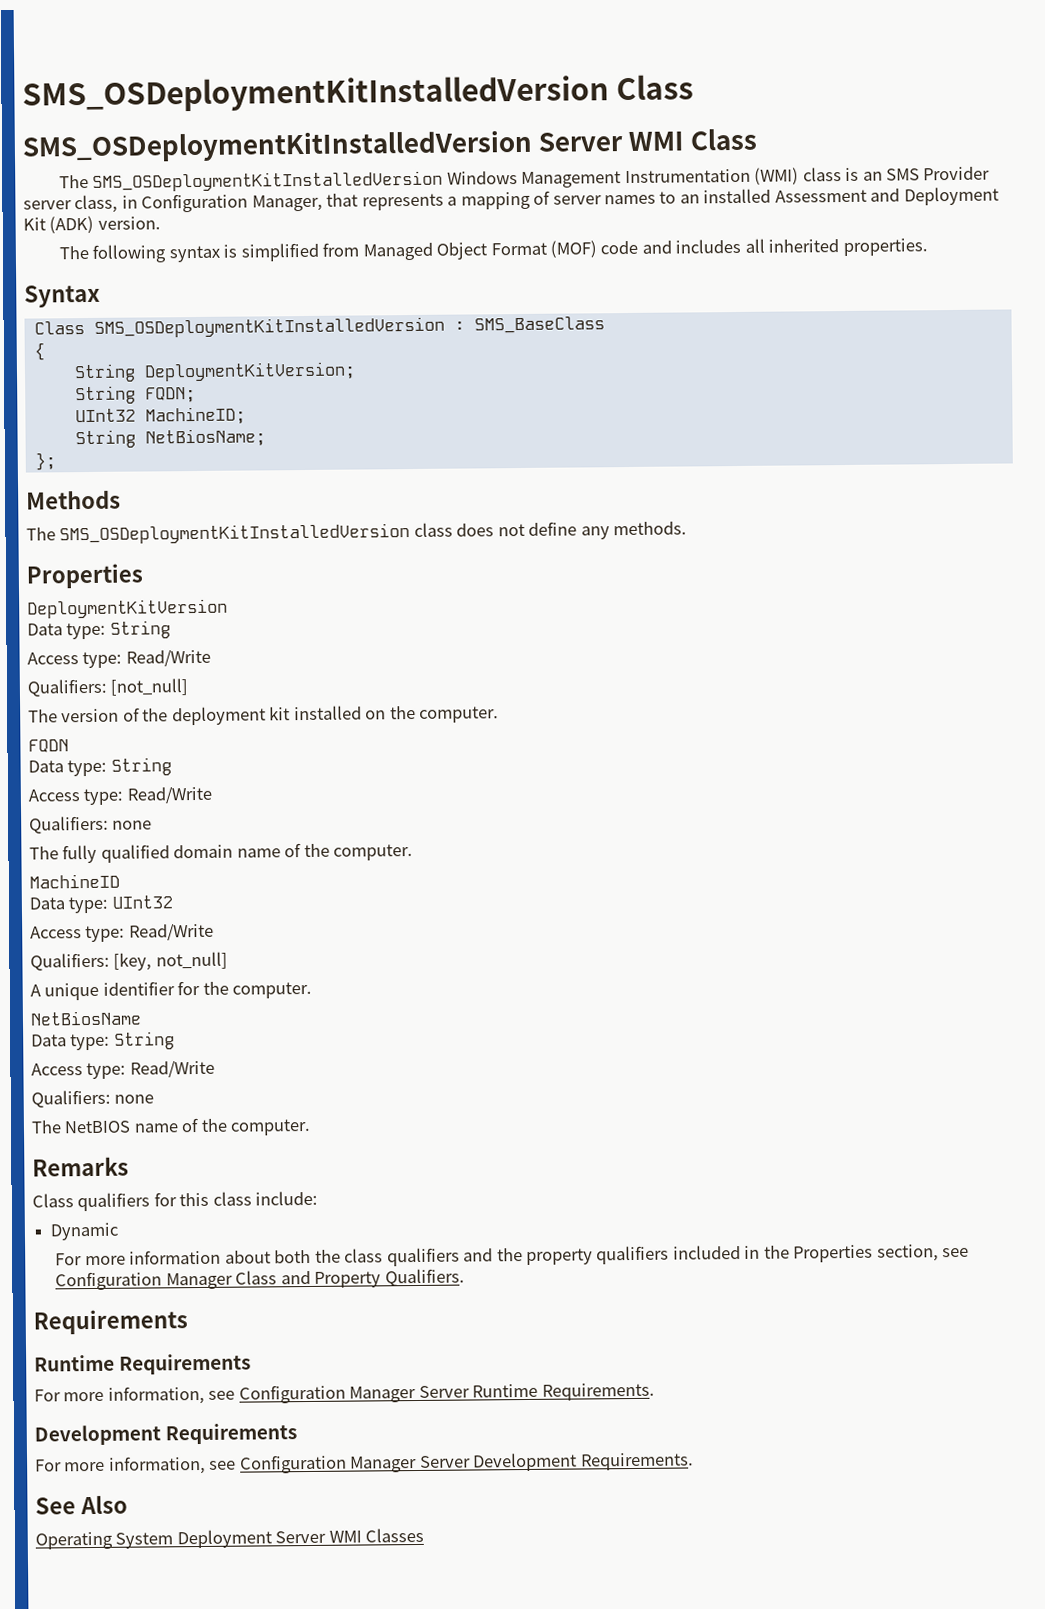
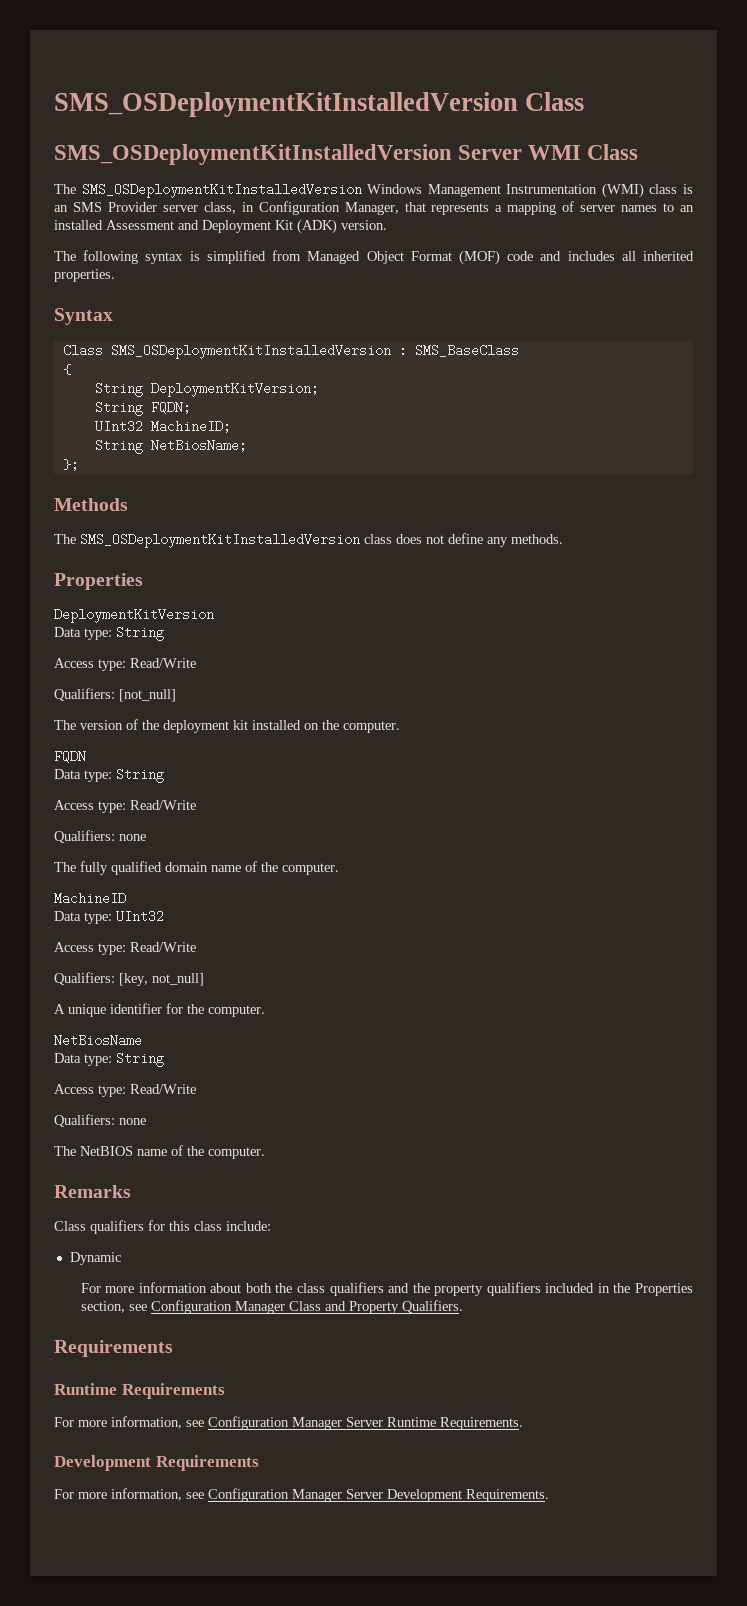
- See Also
- Operating System Deployment Server WMI Classes

